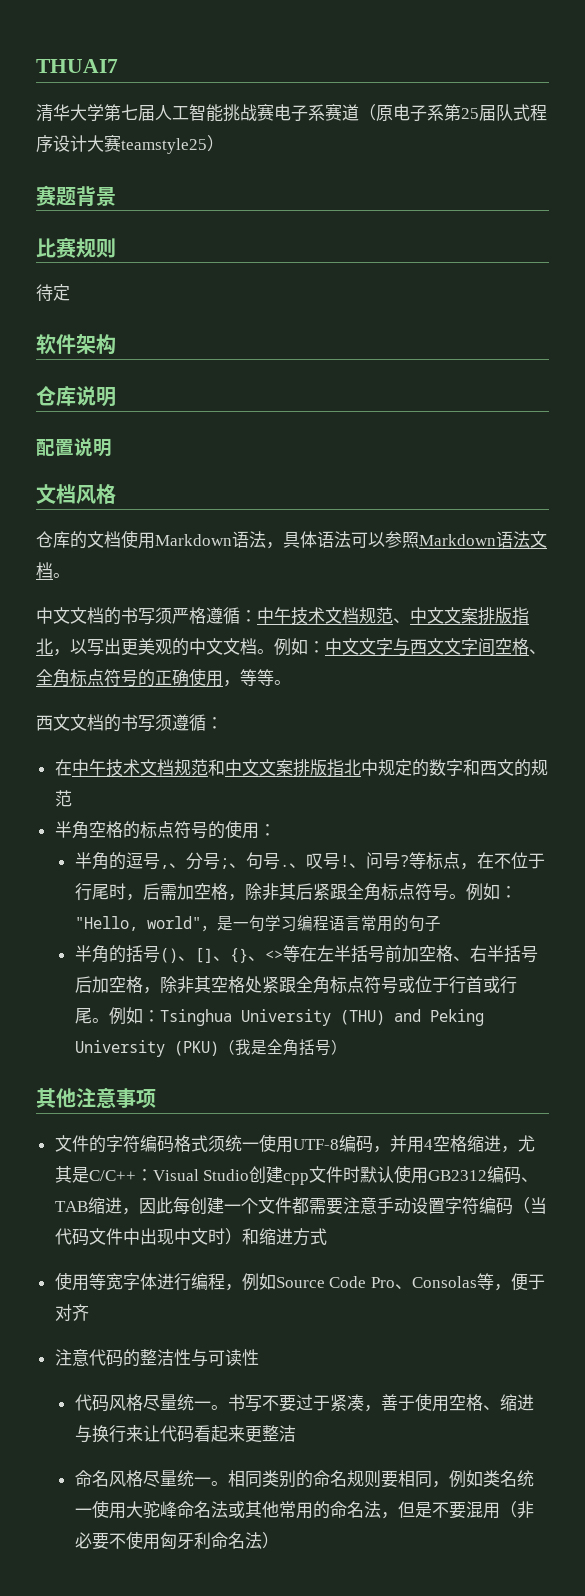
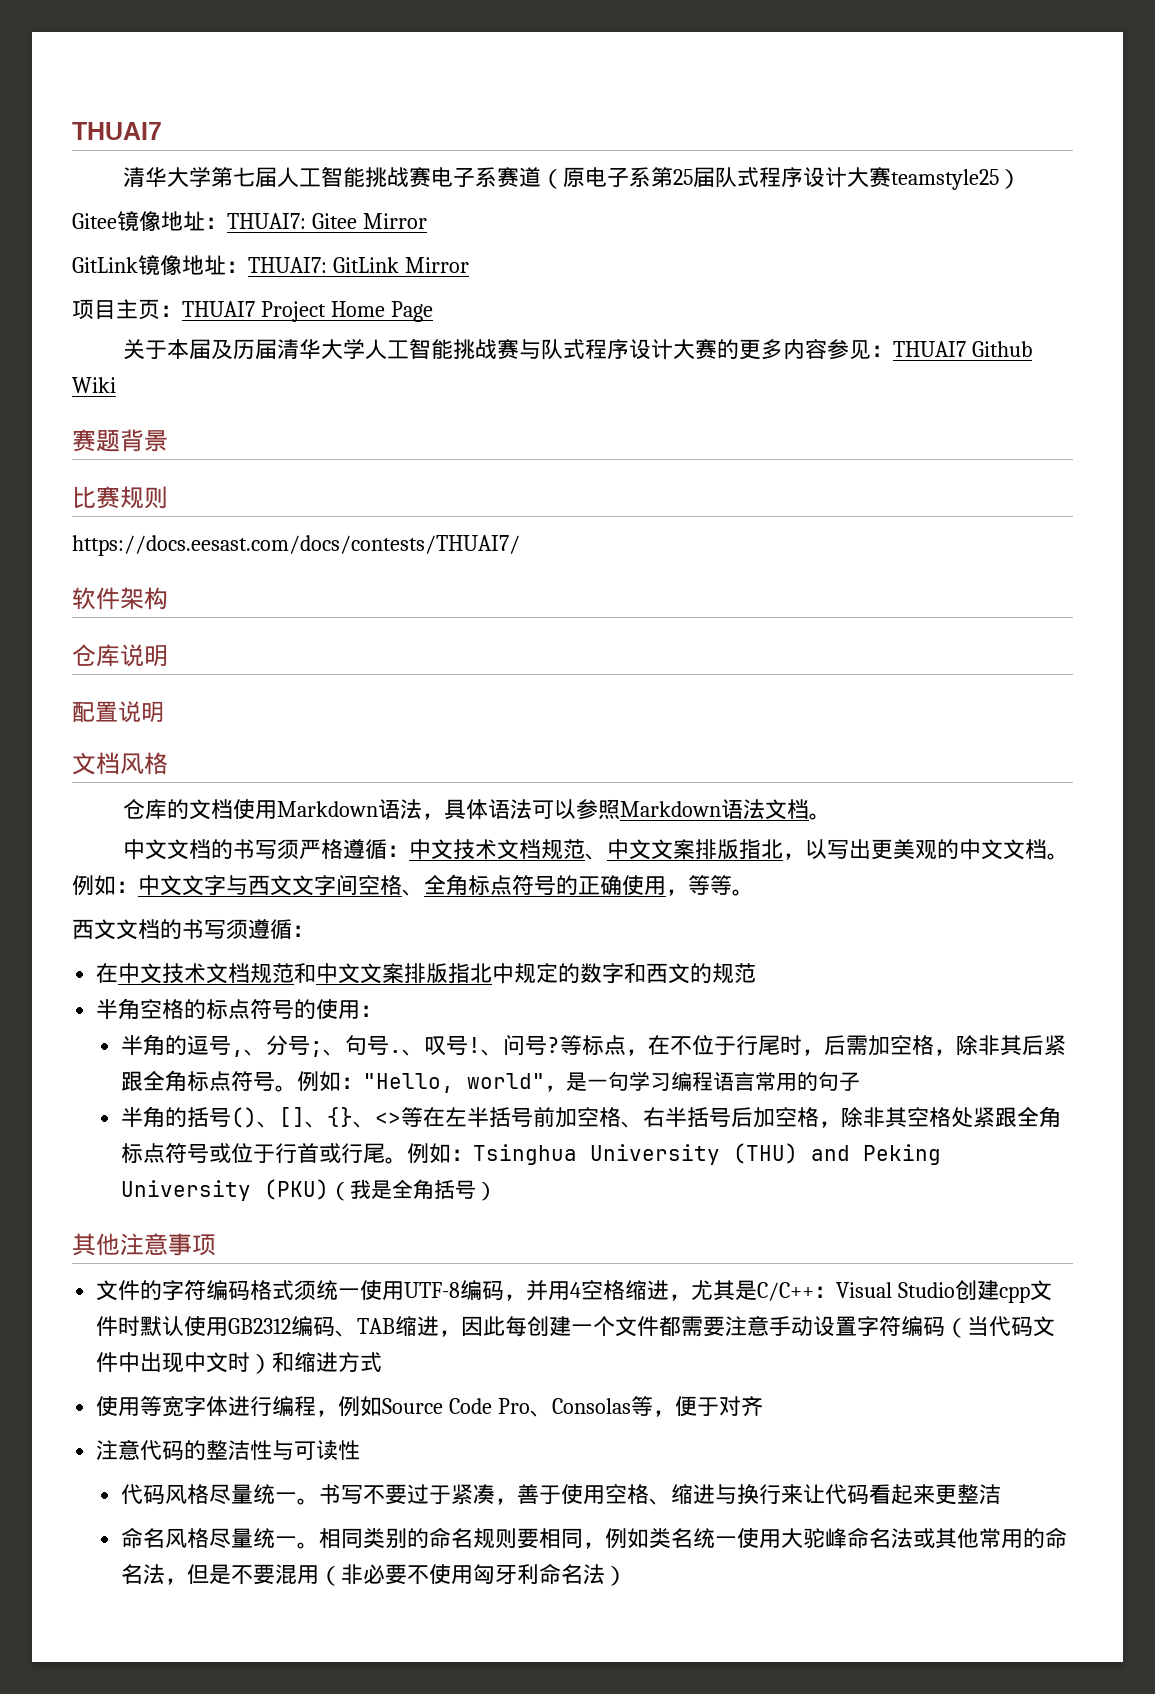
+ Gitee镜像地址：THUAI7: Gitee Mirror
+ GitLink镜像地址：THUAI7: GitLink Mirror
+ 项目主页：THUAI7 Project Home Page
+ 关于本届及历届清华大学人工智能挑战赛与队式程序设计大赛的更多内容参见：THUAI7 Github Wiki
- 待定
+ https://docs.eesast.com/docs/contests/THUAI7/
- 中文文档的书写须严格遵循：中午技术文档规范、中文文案排版指北，以写出更美观的中文文档。
+ 中文文档的书写须严格遵循：中文技术文档规范、中文文案排版指北，以写出更美观的中文文档。
- 在中午技术文档规范和中文文案排版指北中规定的数字和西文的规范
+ 在中文技术文档规范和中文文案排版指北中规定的数字和西文的规范

